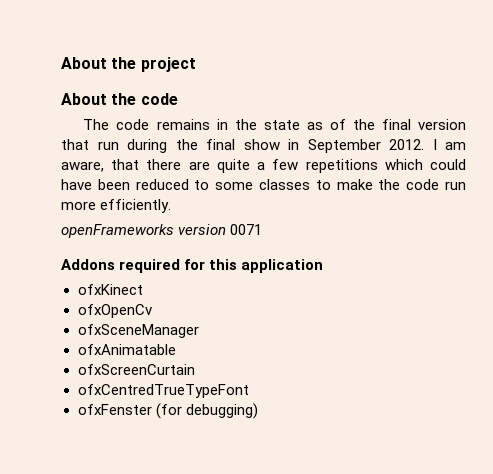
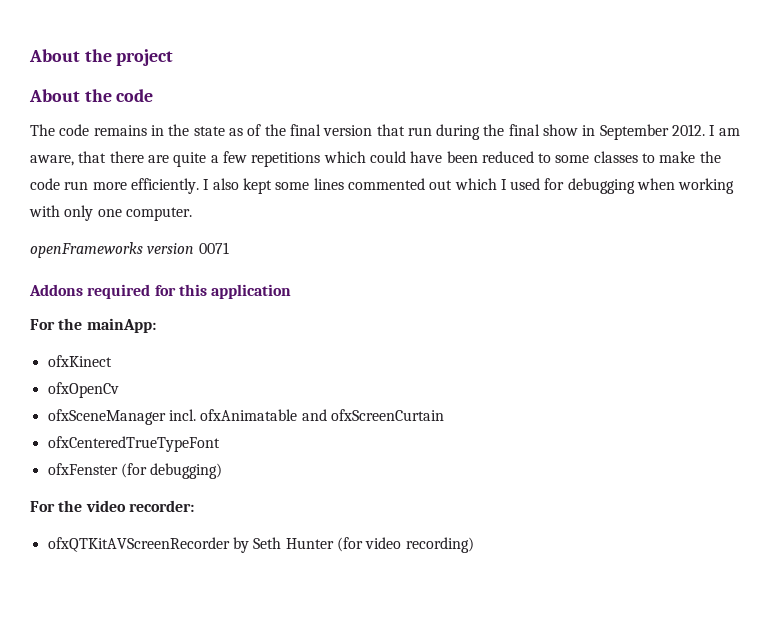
+ I also kept some lines commented out which I used for debugging when working with only one computer.
+ For the mainApp:
- ofxSceneManager
- ofxAnimatable
- ofxScreenCurtain
+ ofxSceneManager incl. ofxAnimatable and ofxScreenCurtain
- ofxCentredTrueTypeFont
+ ofxCenteredTrueTypeFont
+ For the video recorder:
+ ofxQTKitAVScreenRecorder by Seth Hunter (for video recording)

